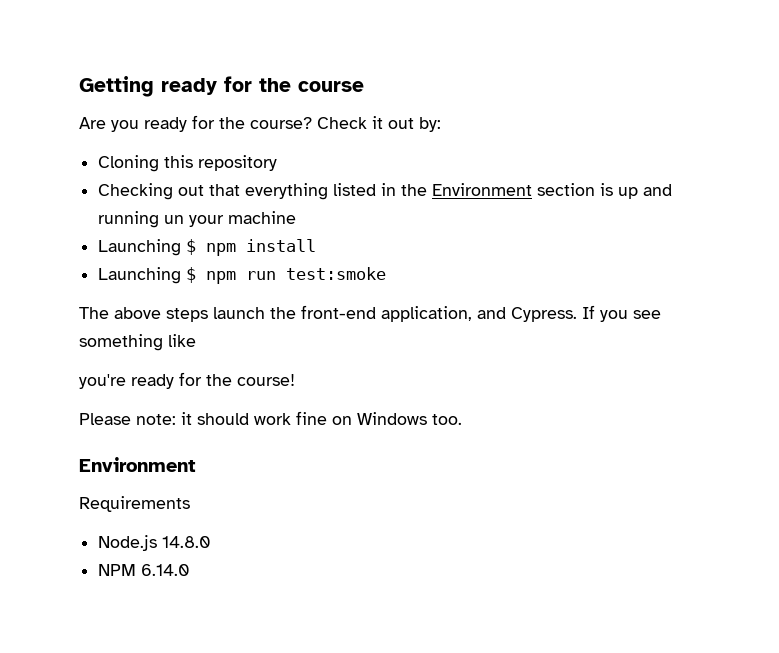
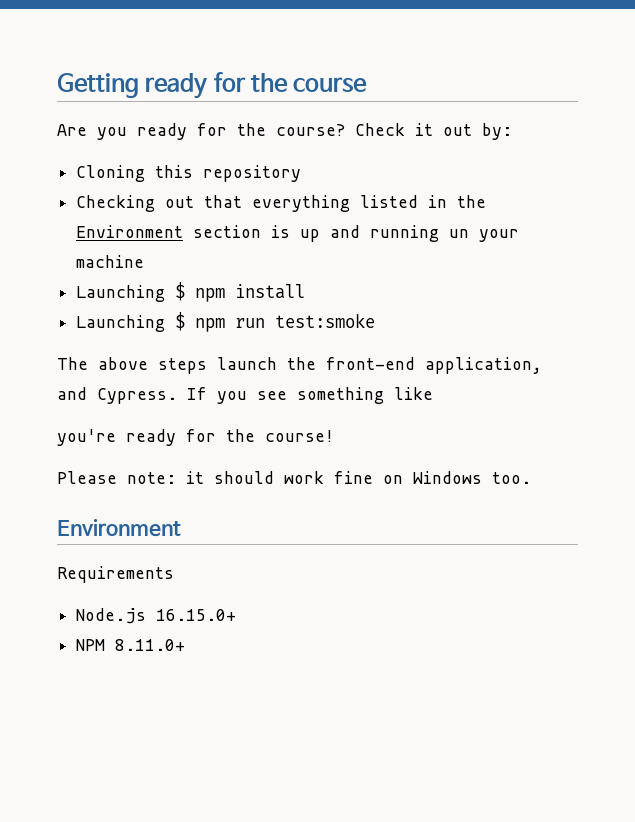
- Node.js 14.8.0
+ Node.js 16.15.0+
- NPM 6.14.0
+ NPM 8.11.0+

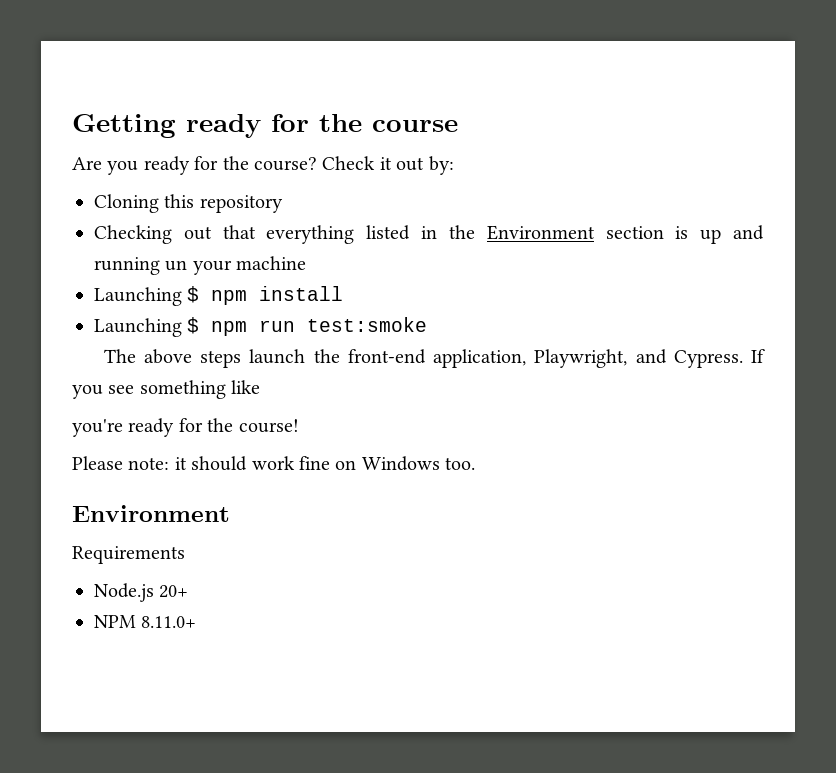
- The above steps launch the front-end application, and Cypress.
+ The above steps launch the front-end application, Playwright, and Cypress.
- Node.js 16.15.0+
+ Node.js 20+

